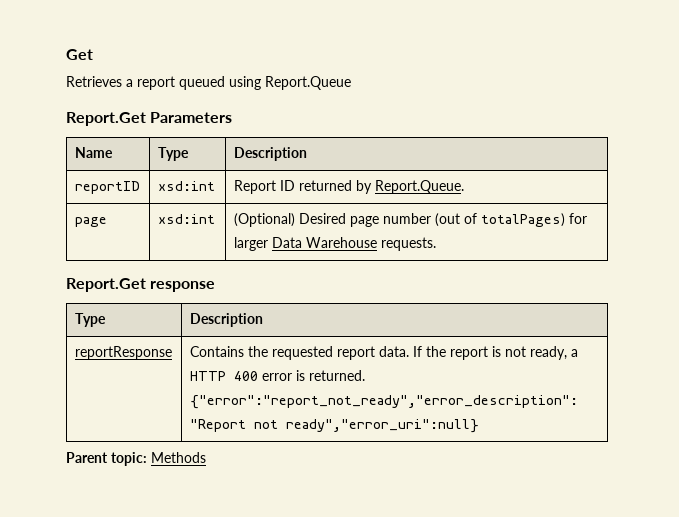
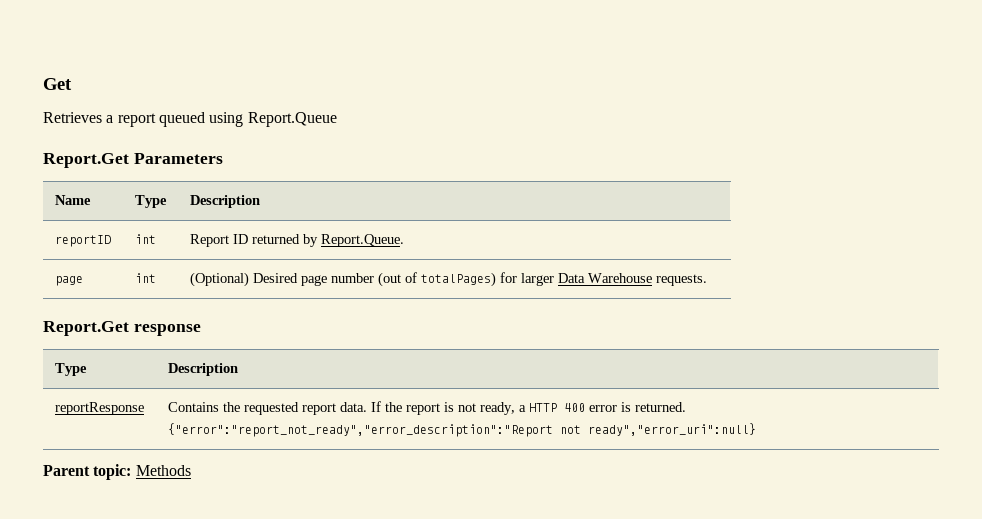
- reportID | xsd:int | Report ID returned by Report.Queue.
+ reportID | int | Report ID returned by Report.Queue.
- page | xsd:int | (Optional) Desired page number (out of totalPages) for larger Data Warehouse requests.
+ page | int | (Optional) Desired page number (out of totalPages) for larger Data Warehouse requests.

